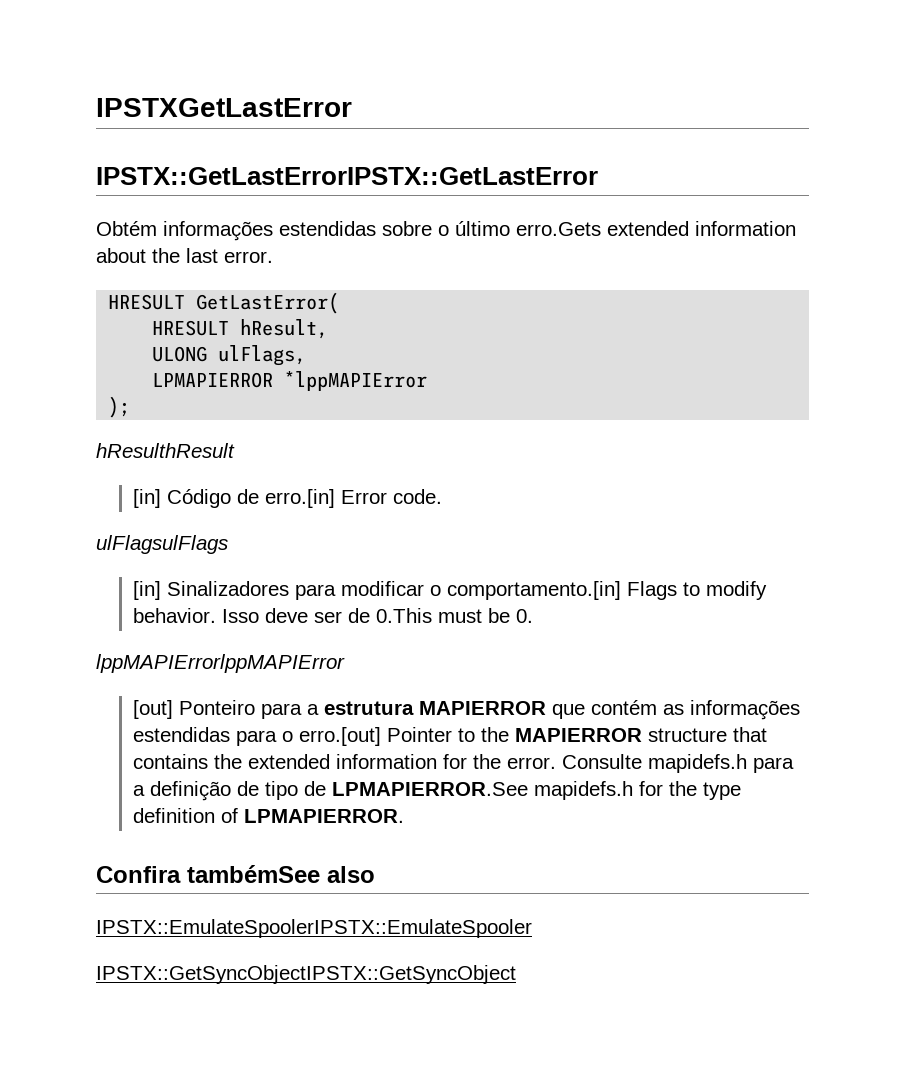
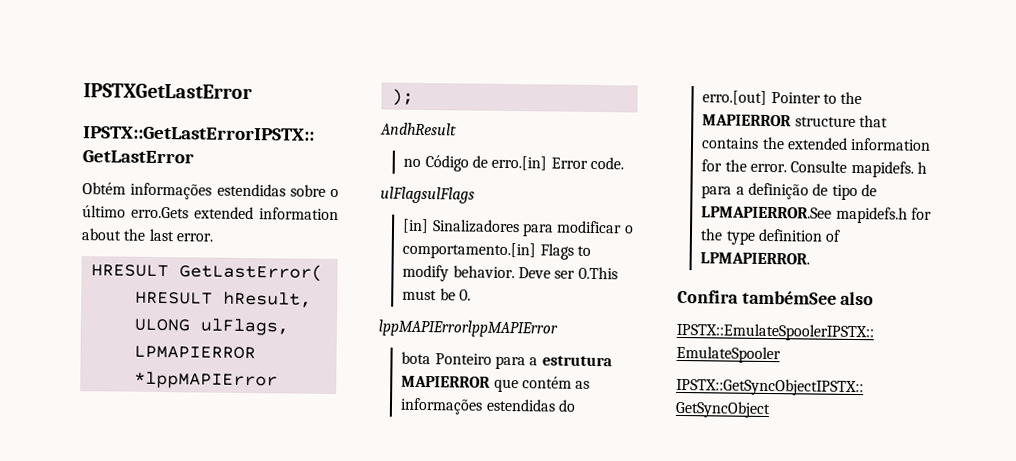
- hResulthResult
- [in] Código de erro.[in] Error code.
+ AndhResult
+ no Código de erro.[in] Error code.
- Isso deve ser de 0.This must be 0.
+ Deve ser 0.This must be 0.
- [out] Ponteiro para a estrutura MAPIERROR que contém as informações estendidas para o erro.[out] Pointer to the MAPIERROR structure that contains the extended information for the error.
+ bota Ponteiro para a estrutura MAPIERROR que contém as informações estendidas do erro.[out] Pointer to the MAPIERROR structure that contains the extended information for the error.
- Consulte mapidefs.h para a definição de tipo de LPMAPIERROR.See mapidefs.h for the type definition of LPMAPIERROR.
+ Consulte mapidefs. h para a definição de tipo de LPMAPIERROR.See mapidefs.h for the type definition of LPMAPIERROR.

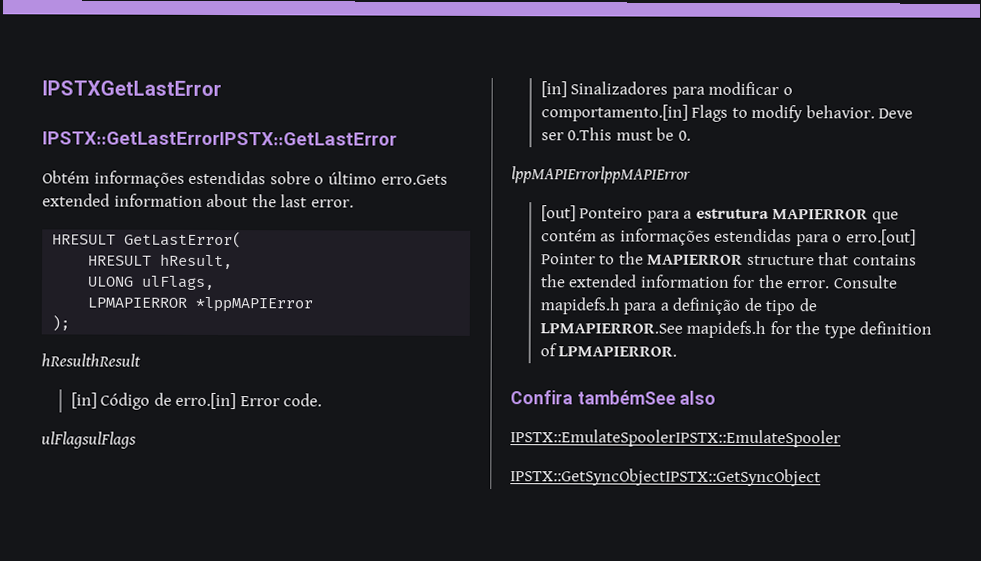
- AndhResult
- no Código de erro.[in] Error code.
+ hResulthResult
+ [in] Código de erro.[in] Error code.
- bota Ponteiro para a estrutura MAPIERROR que contém as informações estendidas do erro.[out] Pointer to the MAPIERROR structure that contains the extended information for the error.
+ [out] Ponteiro para a estrutura MAPIERROR que contém as informações estendidas para o erro.[out] Pointer to the MAPIERROR structure that contains the extended information for the error.
- Consulte mapidefs. h para a definição de tipo de LPMAPIERROR.See mapidefs.h for the type definition of LPMAPIERROR.
+ Consulte mapidefs.h para a definição de tipo de LPMAPIERROR.See mapidefs.h for the type definition of LPMAPIERROR.

